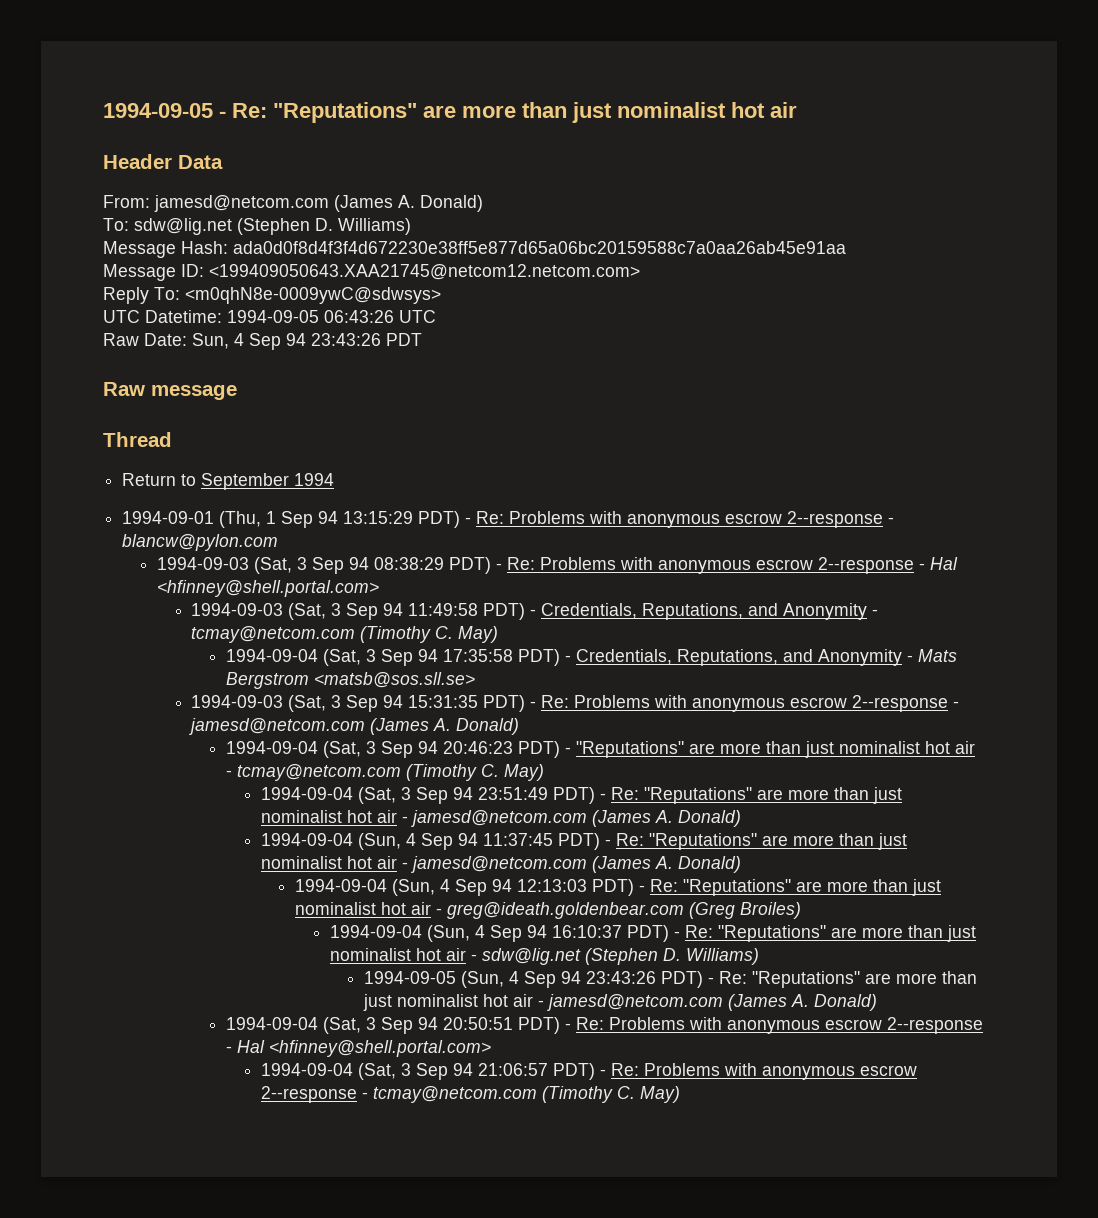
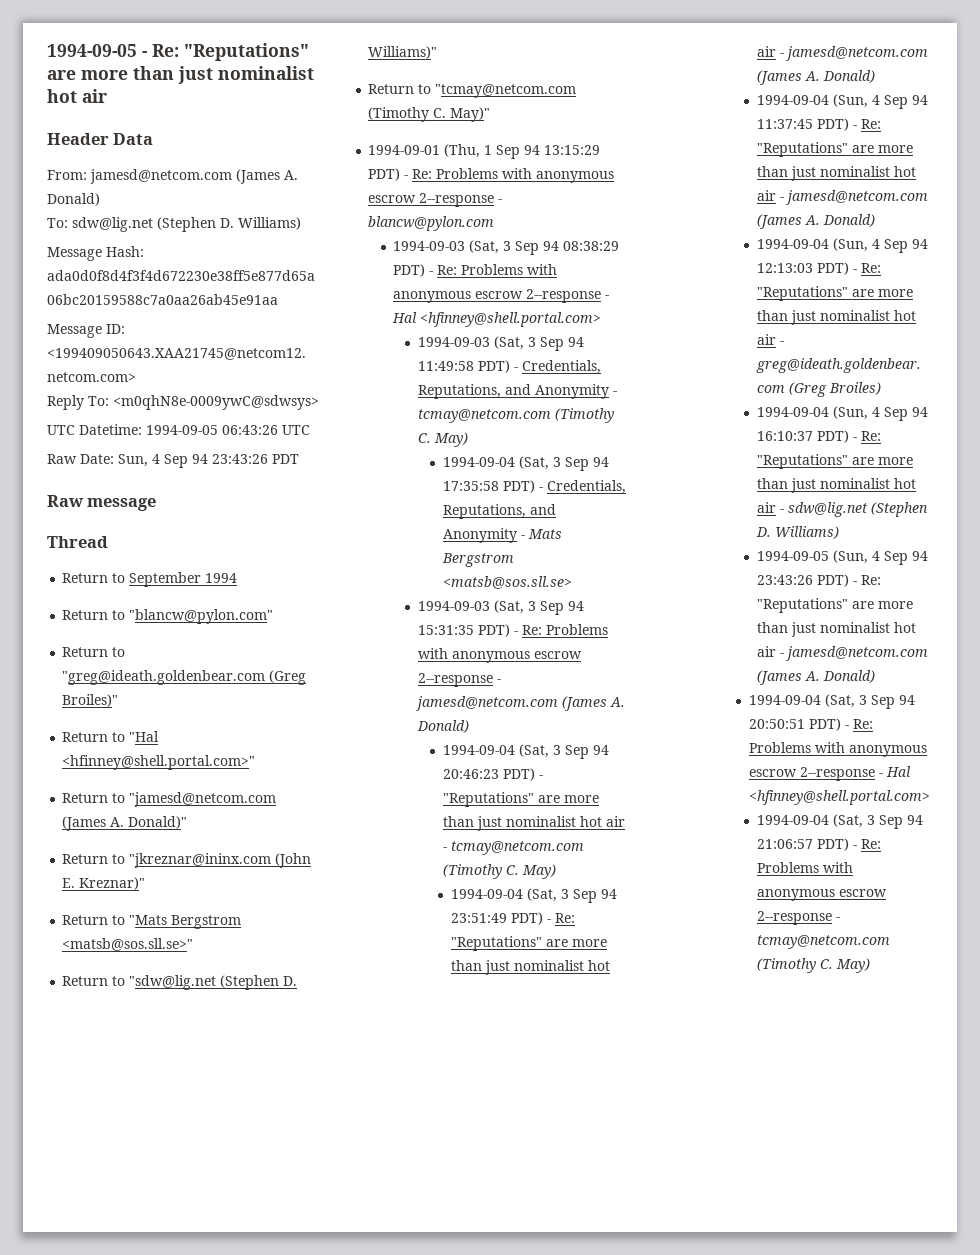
+ Return to "blancw@pylon.com"
+ Return to "greg@ideath.goldenbear.com (Greg Broiles)"
+ Return to "Hal <hfinney@shell.portal.com>"
+ Return to "jamesd@netcom.com (James A. Donald)"
+ Return to "jkreznar@ininx.com (John E. Kreznar)"
+ Return to "Mats Bergstrom <matsb@sos.sll.se>"
+ Return to "sdw@lig.net (Stephen D. Williams)"
+ Return to "tcmay@netcom.com (Timothy C. May)"

